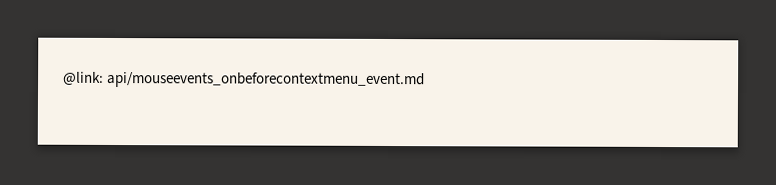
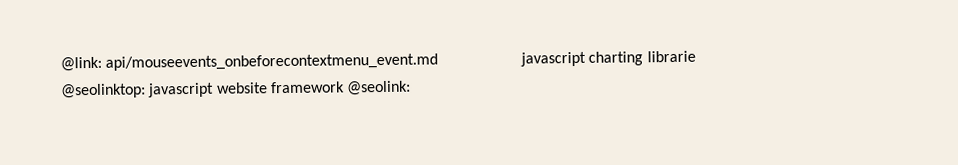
+ @seolinktop: javascript website framework @seolink: javascript charting librarie

